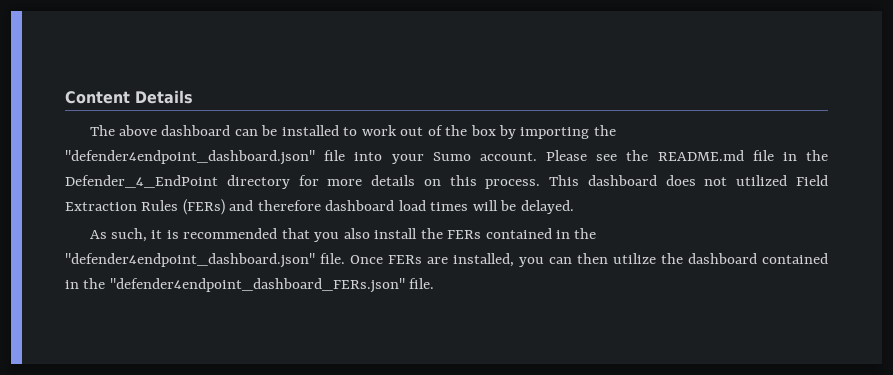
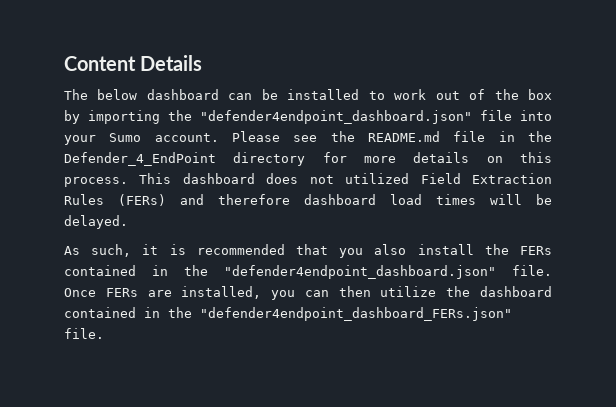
- The above dashboard can be installed to work out of the box by importing the "defender4endpoint_dashboard.json" file into your Sumo account.
+ The below dashboard can be installed to work out of the box by importing the "defender4endpoint_dashboard.json" file into your Sumo account.

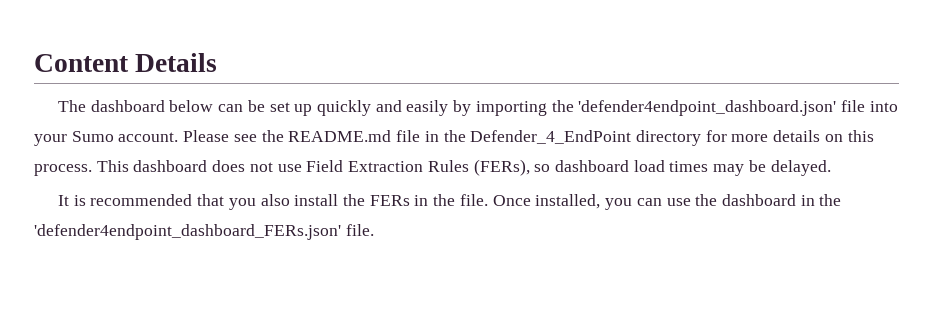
- The below dashboard can be installed to work out of the box by importing the "defender4endpoint_dashboard.json" file into your Sumo account.
+ The dashboard below can be set up quickly and easily by importing the 'defender4endpoint_dashboard.json' file into your Sumo account.
- This dashboard does not utilized Field Extraction Rules (FERs) and therefore dashboard load times will be delayed.
+ This dashboard does not use Field Extraction Rules (FERs), so dashboard load times may be delayed.
- As such, it is recommended that you also install the FERs contained in the "defender4endpoint_dashboard.json" file.
+ It is recommended that you also install the FERs in the file.
- Once FERs are installed, you can then utilize the dashboard contained in the "defender4endpoint_dashboard_FERs.json" file.
+ Once installed, you can use the dashboard in the 'defender4endpoint_dashboard_FERs.json' file.

